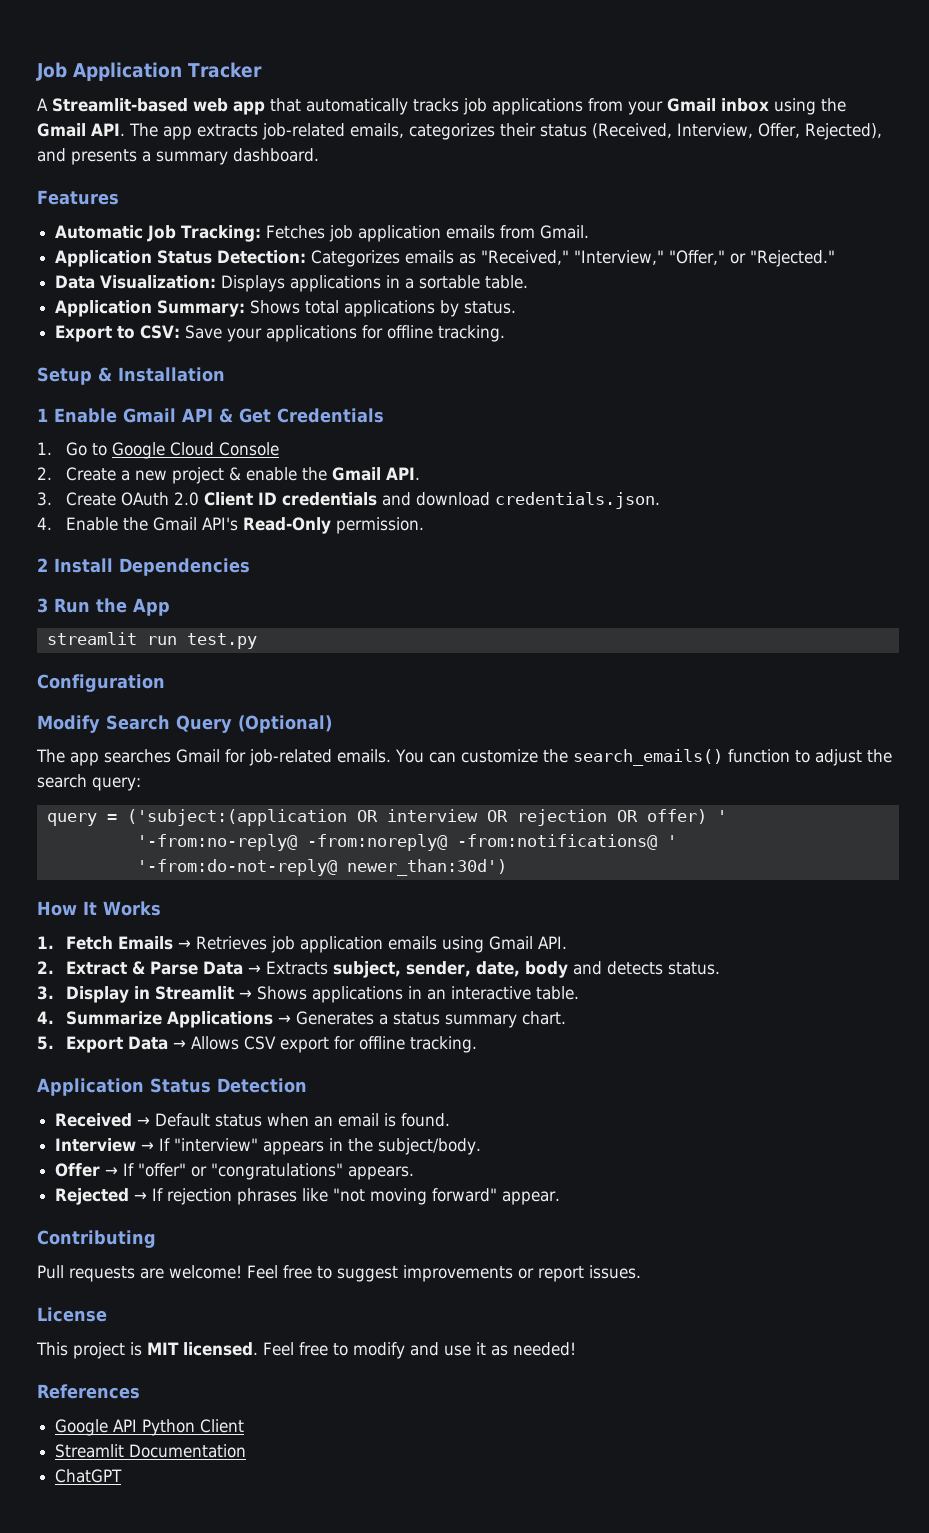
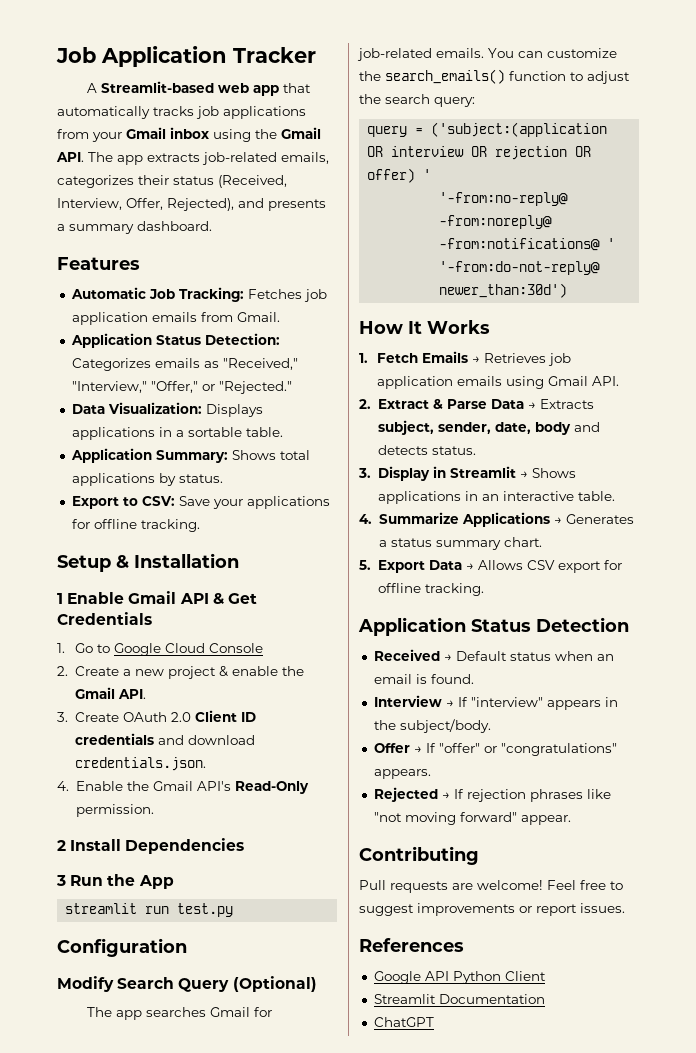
- License
- This project is MIT licensed. Feel free to modify and use it as needed!

